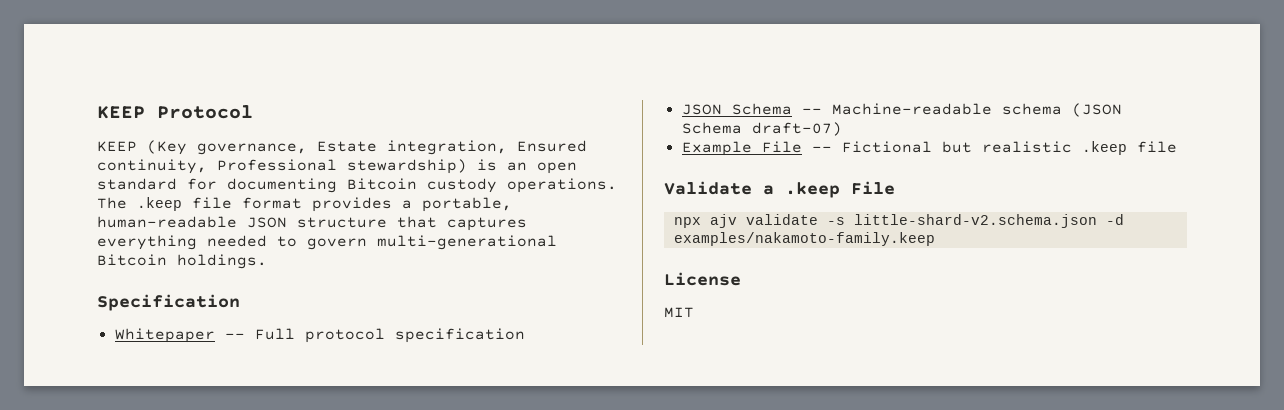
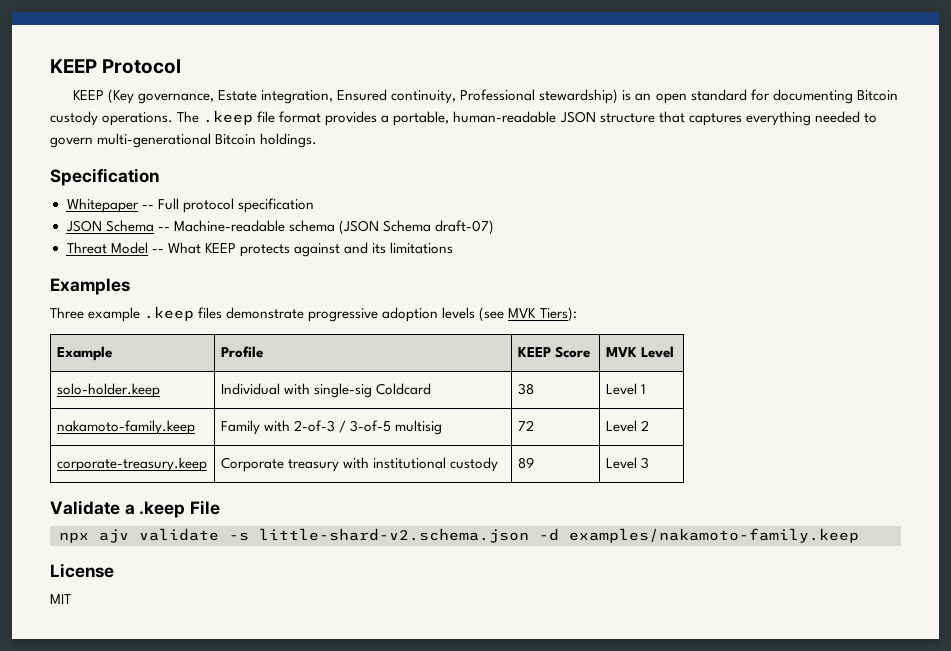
- Example File -- Fictional but realistic .keep file
+ Threat Model -- What KEEP protects against and its limitations
+ Examples
+ Three example .keep files demonstrate progressive adoption levels (see MVK Tiers):
+ Example | Profile | KEEP Score | MVK Level
+ solo-holder.keep | Individual with single-sig Coldcard | 38 | Level 1
+ nakamoto-family.keep | Family with 2-of-3 / 3-of-5 multisig | 72 | Level 2
+ corporate-treasury.keep | Corporate treasury with institutional custody | 89 | Level 3

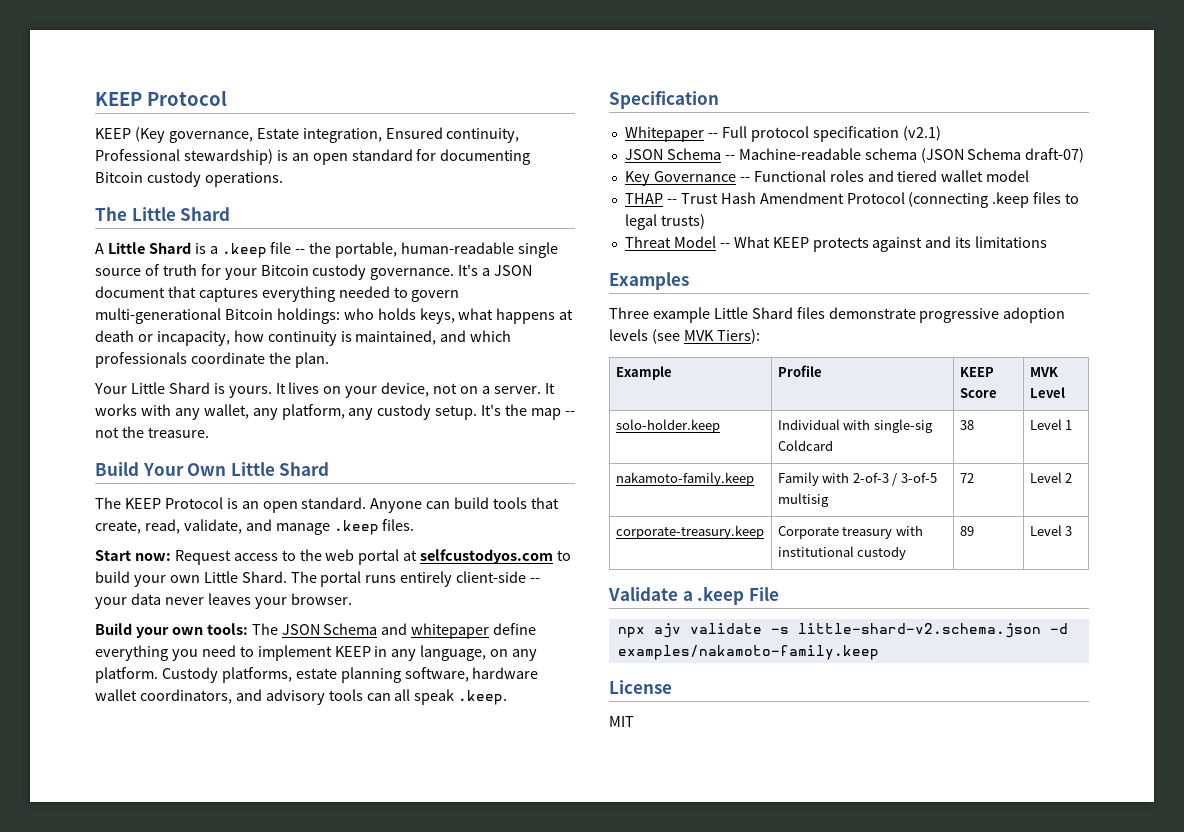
- KEEP (Key governance, Estate integration, Ensured continuity, Professional stewardship) is an open standard for documenting Bitcoin custody operations. The .keep file format provides a portable, human-readable JSON structure that captures everything needed to govern multi-generational Bitcoin holdings.
+ KEEP (Key governance, Estate integration, Ensured continuity, Professional stewardship) is an open standard for documenting Bitcoin custody operations.
+ The Little Shard
+ A Little Shard is a .keep file -- the portable, human-readable single source of truth for your Bitcoin custody governance. It's a JSON document that captures everything needed to govern multi-generational Bitcoin holdings: who holds keys, what happens at death or incapacity, how continuity is maintained, and which professionals coordinate the plan.
+ Your Little Shard is yours. It lives on your device, not on a server. It works with any wallet, any platform, any custody setup. It's the map -- not the treasure.
+ Build Your Own Little Shard
+ The KEEP Protocol is an open standard. Anyone can build tools that create, read, validate, and manage .keep files.
+ Start now: Request access to the web portal at selfcustodyos.com to build your own Little Shard. The portal runs entirely client-side -- your data never leaves your browser.
+ Build your own tools: The JSON Schema and whitepaper define everything you need to implement KEEP in any language, on any platform. Custody platforms, estate planning software, hardware wallet coordinators, and advisory tools can all speak .keep.
- Whitepaper -- Full protocol specification
+ Whitepaper -- Full protocol specification (v2.1)
+ Key Governance -- Functional roles and tiered wallet model
+ THAP -- Trust Hash Amendment Protocol (connecting .keep files to legal trusts)
- Three example .keep files demonstrate progressive adoption levels (see MVK Tiers):
+ Three example Little Shard files demonstrate progressive adoption levels (see MVK Tiers):

